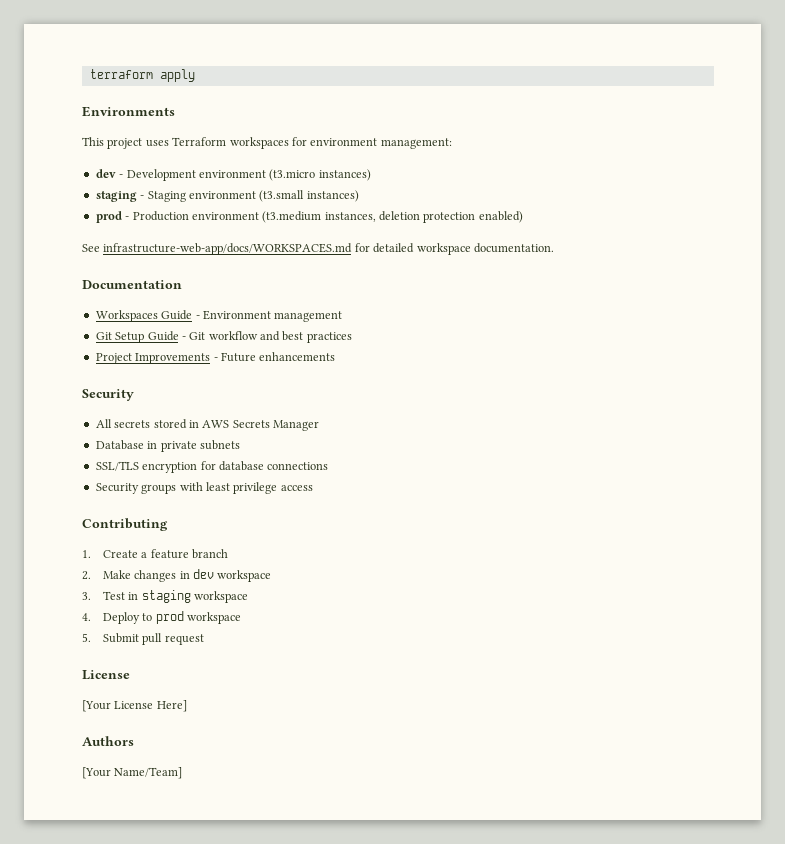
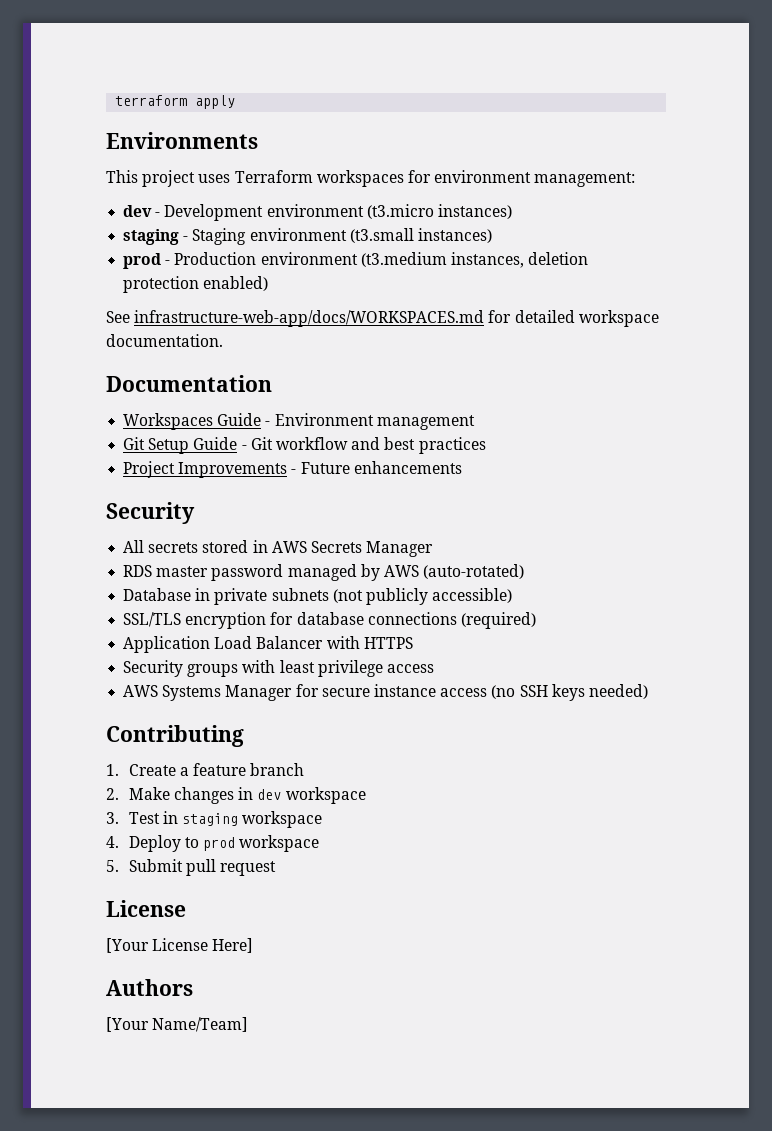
+ RDS master password managed by AWS (auto-rotated)
- Database in private subnets
+ Database in private subnets (not publicly accessible)
- SSL/TLS encryption for database connections
+ SSL/TLS encryption for database connections (required)
+ Application Load Balancer with HTTPS
+ AWS Systems Manager for secure instance access (no SSH keys needed)

